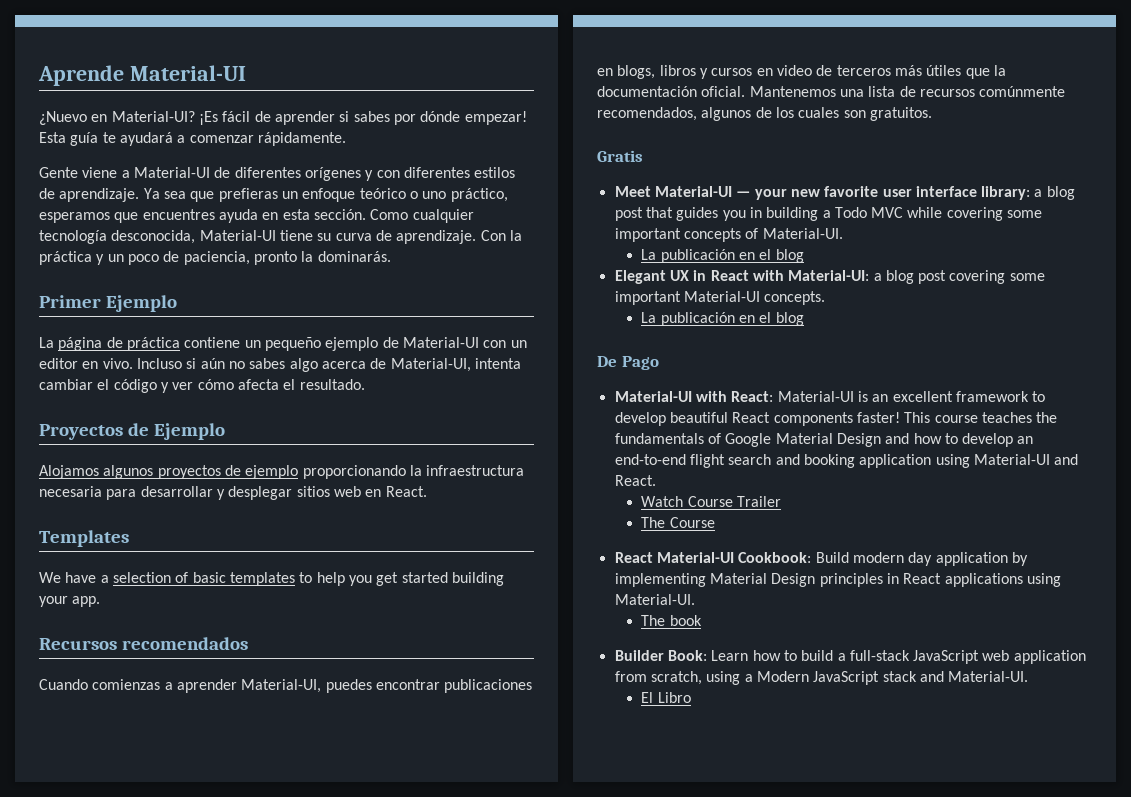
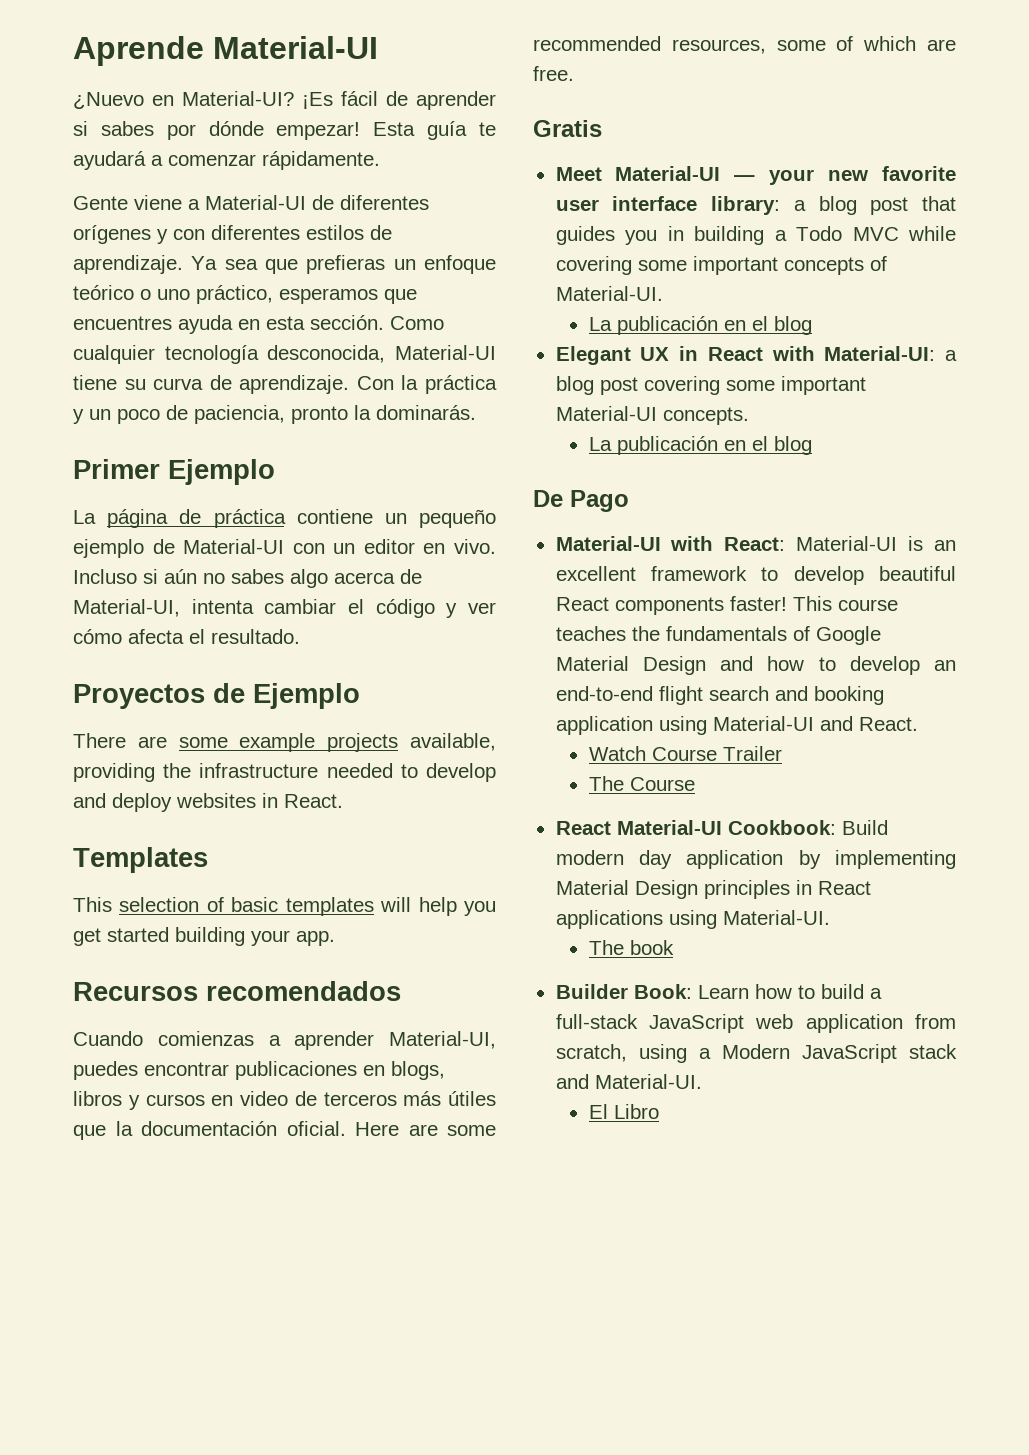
- Alojamos algunos proyectos de ejemplo proporcionando la infraestructura necesaria para desarrollar y desplegar sitios web en React.
+ There are some example projects available, providing the infrastructure needed to develop and deploy websites in React.
- We have a selection of basic templates to help you get started building your app.
+ This selection of basic templates will help you get started building your app.
- Mantenemos una lista de recursos comúnmente recomendados, algunos de los cuales son gratuitos.
+ Here are some recommended resources, some of which are free.

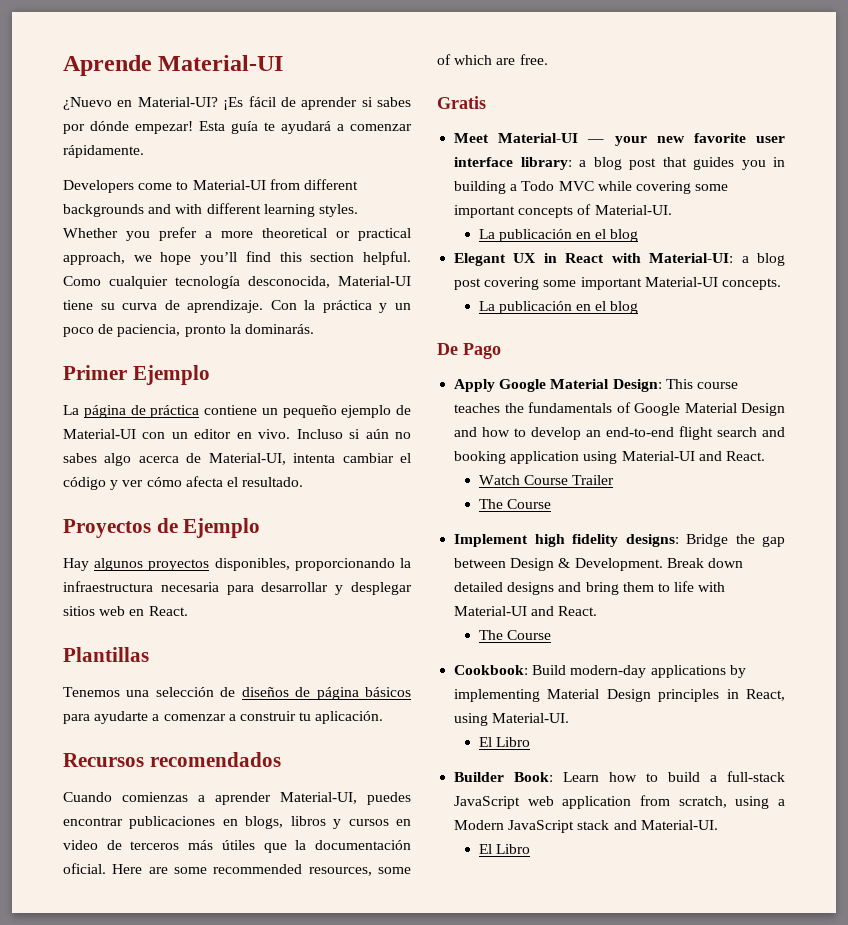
- Gente viene a Material-UI de diferentes orígenes y con diferentes estilos de aprendizaje. Ya sea que prefieras un enfoque teórico o uno práctico, esperamos que encuentres ayuda en esta sección.
+ Developers come to Material-UI from different backgrounds and with different learning styles. Whether you prefer a more theoretical or practical approach, we hope you’ll find this section helpful.
- There are some example projects available, providing the infrastructure needed to develop and deploy websites in React.
- Templates
- This selection of basic templates will help you get started building your app.
+ Hay algunos proyectos disponibles, proporcionando la infraestructura necesaria para desarrollar y desplegar sitios web en React.
+ Plantillas
+ Tenemos una selección de diseños de página básicos para ayudarte a comenzar a construir tu aplicación.
- Material-UI with React: Material-UI is an excellent framework to develop beautiful React components faster! This course teaches the fundamentals of Google Material Design and how to develop an end-to-end flight search and booking application using Material-UI and React.
+ Apply Google Material Design: This course teaches the fundamentals of Google Material Design and how to develop an end-to-end flight search and booking application using Material-UI and React.
- React Material-UI Cookbook: Build modern day application by implementing Material Design principles in React applications using Material-UI.
- The book
+ Implement high fidelity designs: Bridge the gap between Design & Development. Break down detailed designs and bring them to life with Material-UI and React.
+ The Course
+ Cookbook: Build modern-day applications by implementing Material Design principles in React, using Material-UI.
+ El Libro

